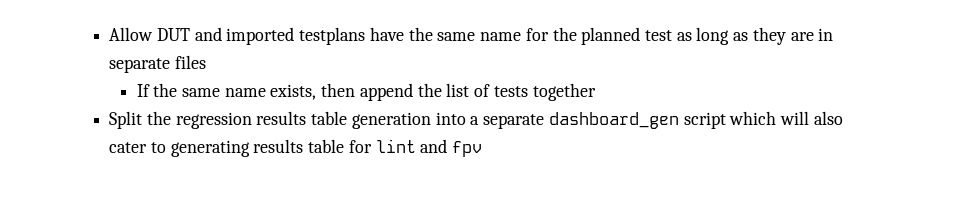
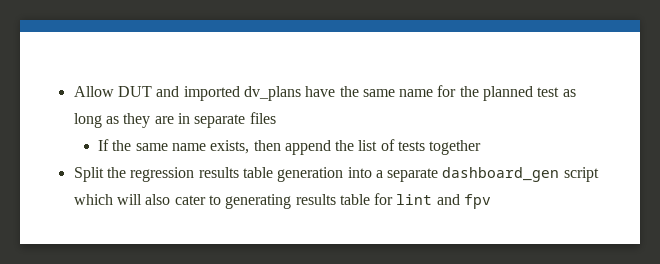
- Allow DUT and imported testplans have the same name for the planned test as long as they are in separate files
+ Allow DUT and imported dv_plans have the same name for the planned test as long as they are in separate files

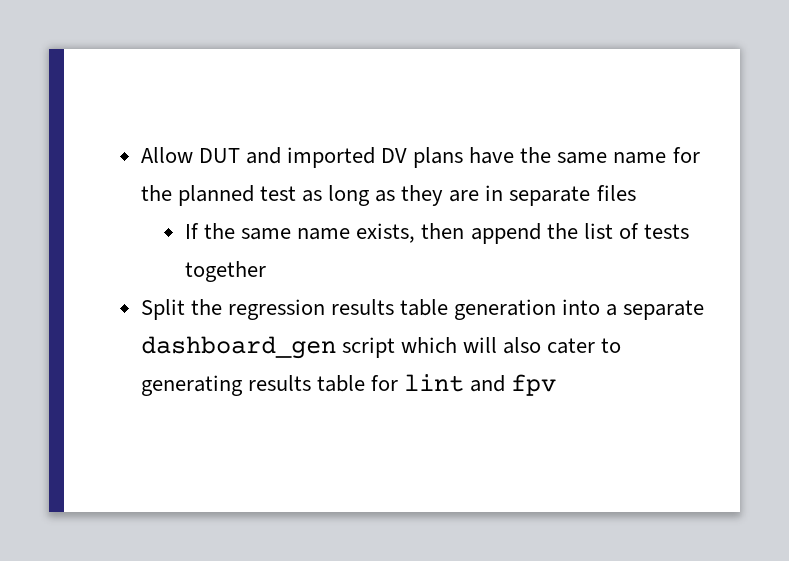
- Allow DUT and imported dv_plans have the same name for the planned test as long as they are in separate files
+ Allow DUT and imported DV plans have the same name for the planned test as long as they are in separate files

